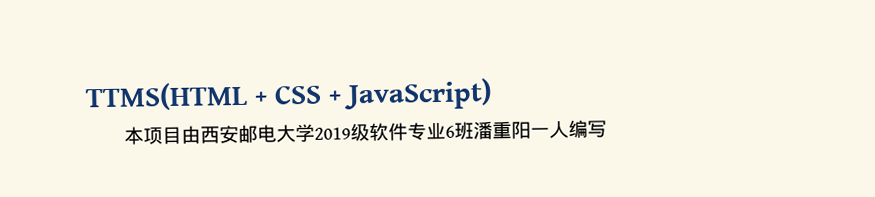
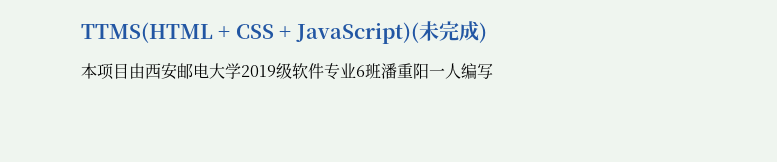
- TTMS(HTML + CSS + JavaScript)
+ TTMS(HTML + CSS + JavaScript)(未完成)

